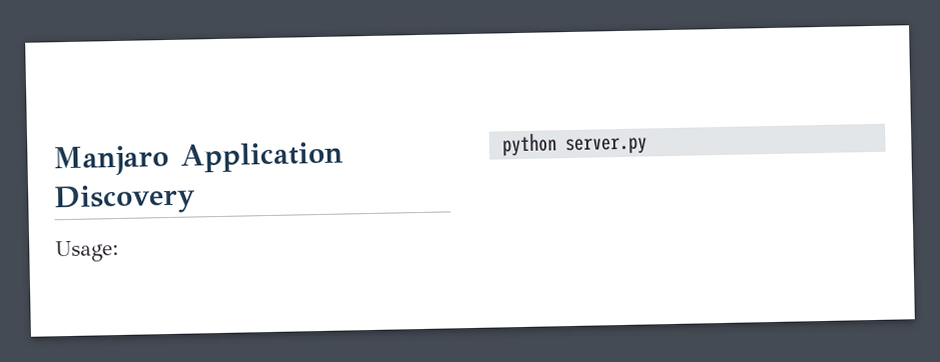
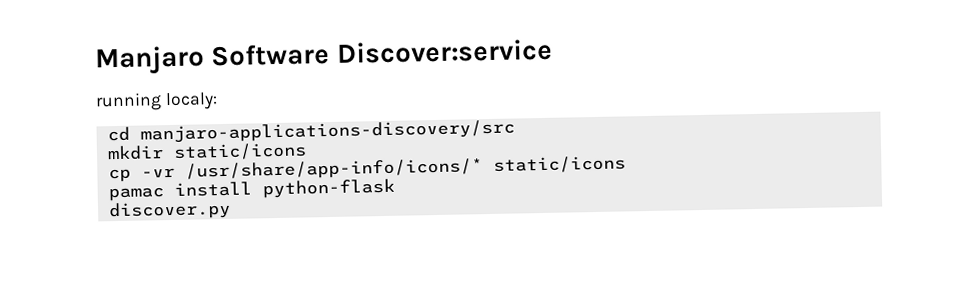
- Manjaro Application Discovery
- Usage:
- python server.py
+ Manjaro Software Discover:service
+ running localy:
+ cd manjaro-applications-discovery/src
+ mkdir static/icons
+ cp -vr /usr/share/app-info/icons/* static/icons
+ pamac install python-flask
+ discover.py

